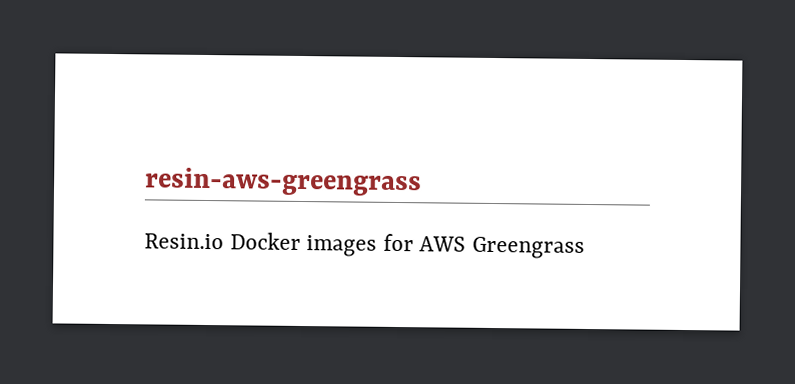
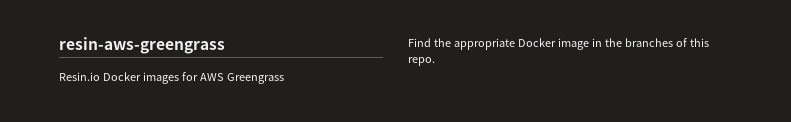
+ Find the appropriate Docker image in the branches of this repo.

